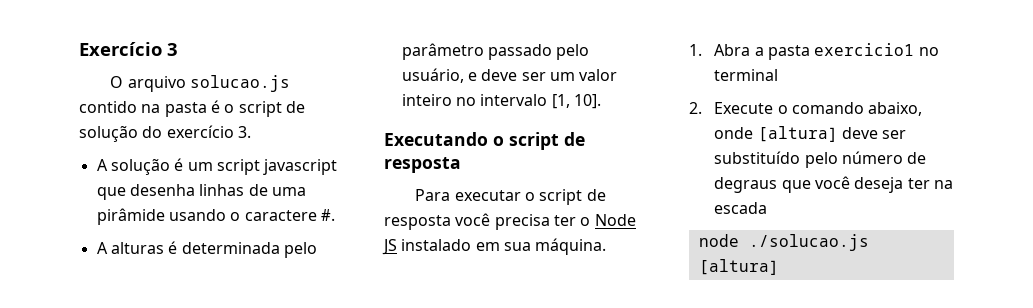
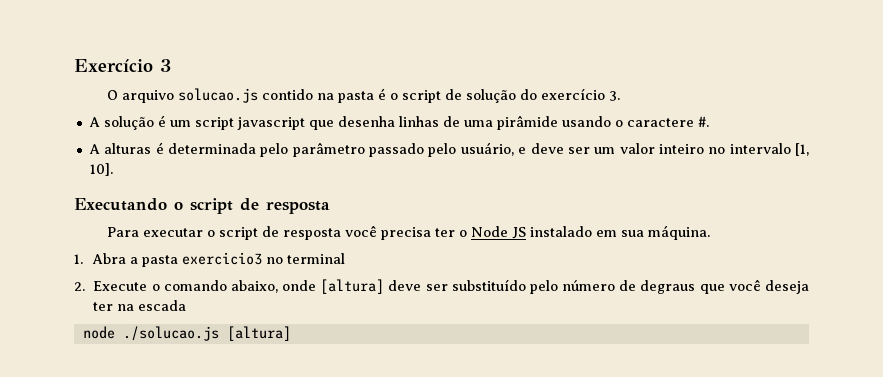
- 1. Abra a pasta exercicio1 no terminal
+ 1. Abra a pasta exercicio3 no terminal

